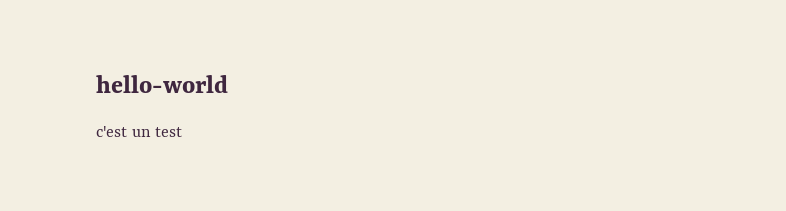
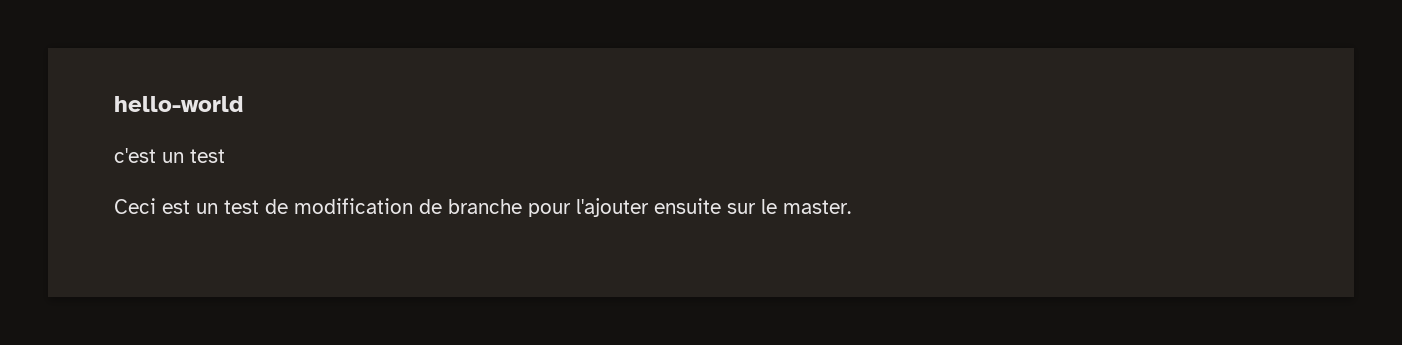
+ Ceci est un test de modification de branche pour l'ajouter ensuite sur le master.

